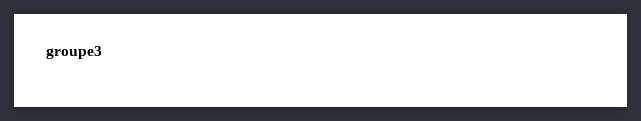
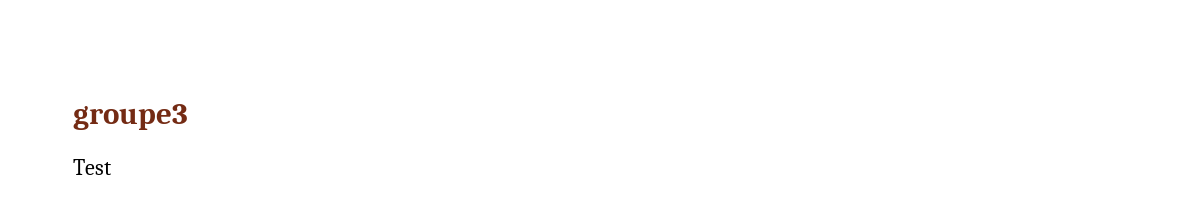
+ Test

